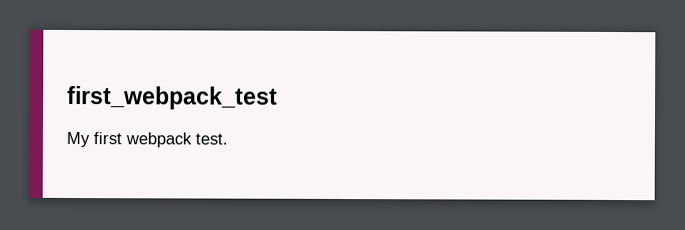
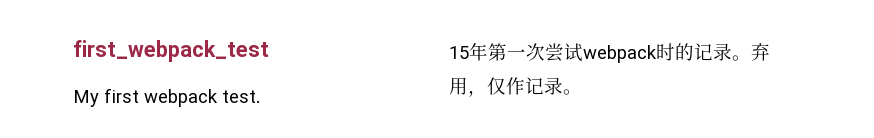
+ 15年第一次尝试webpack时的记录。弃用，仅作记录。

